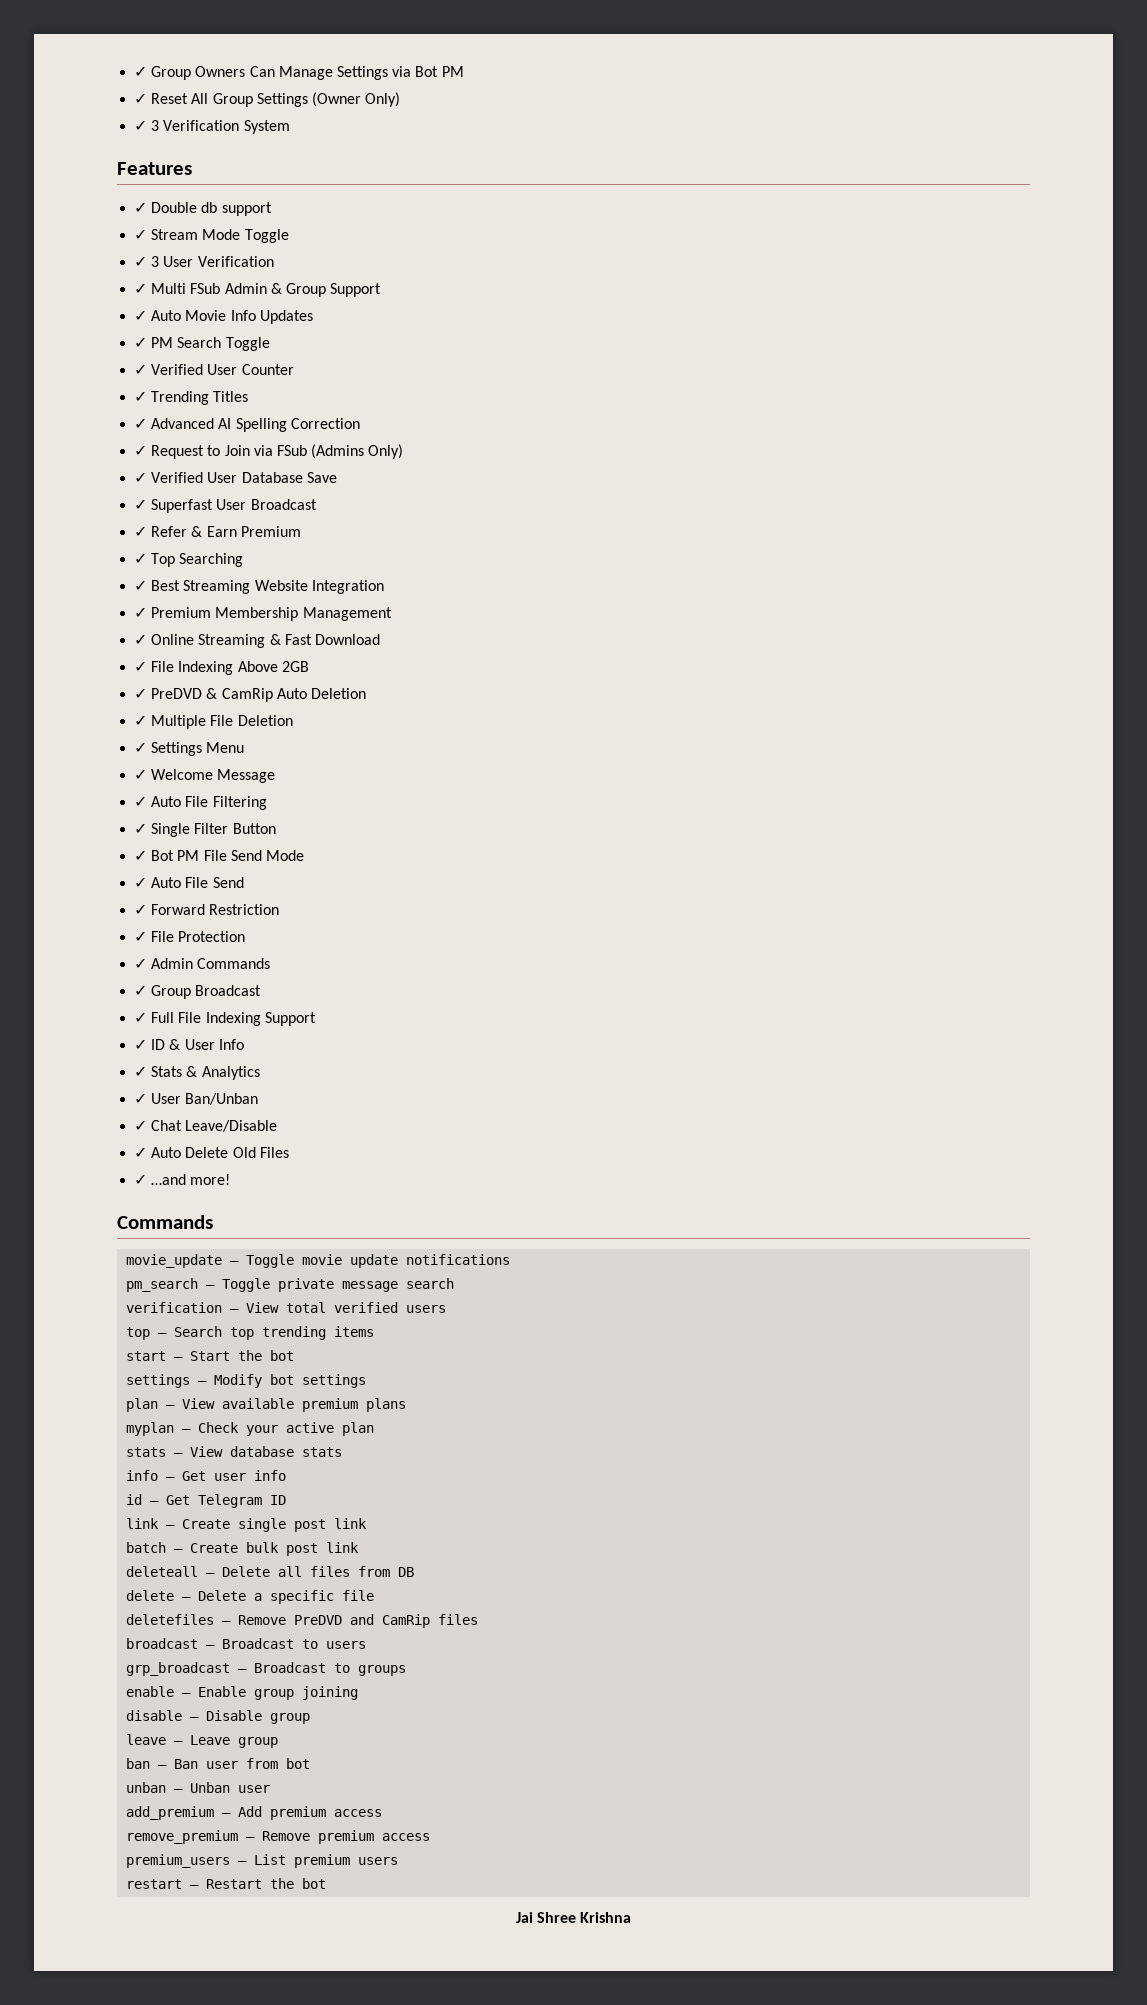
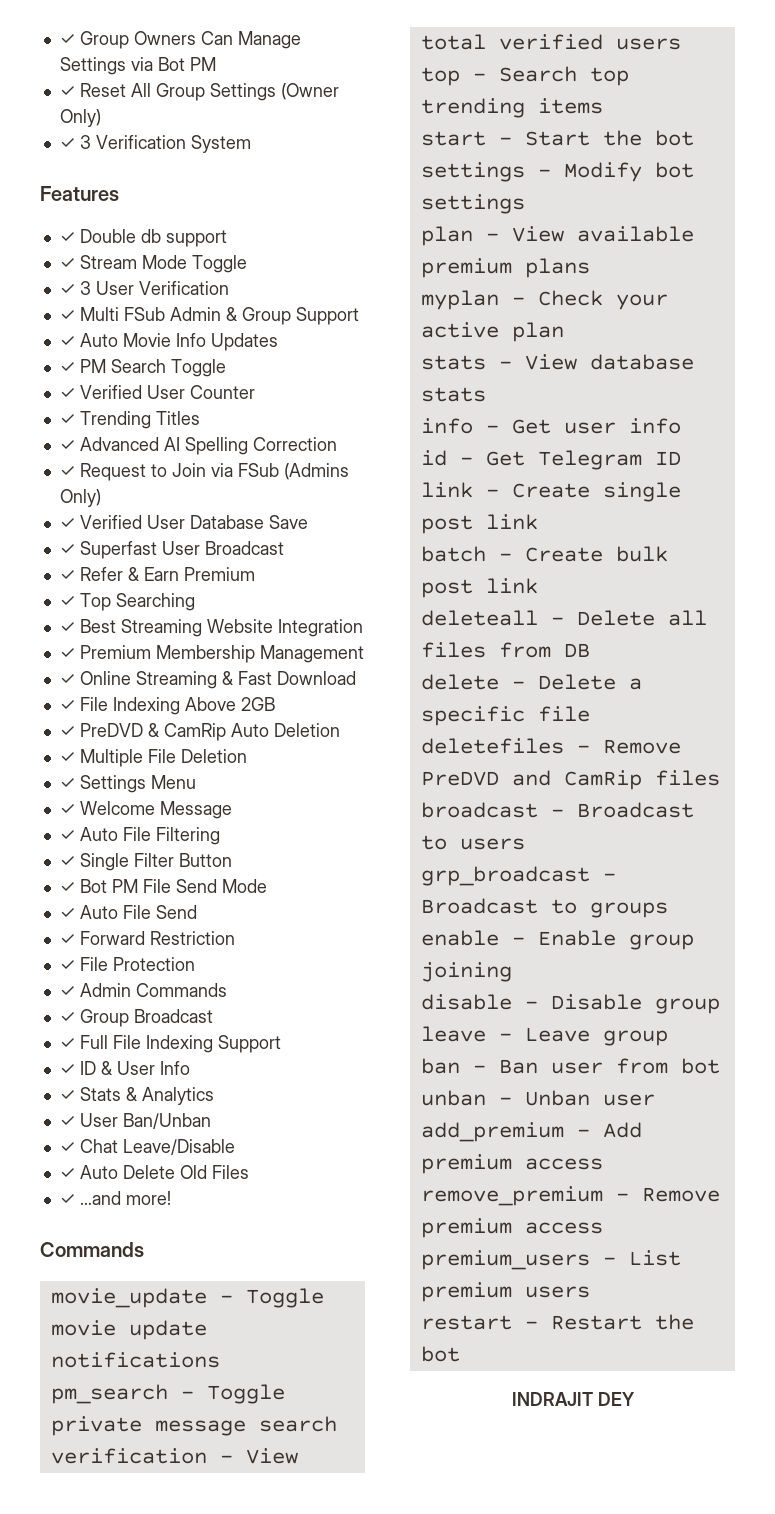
- Jai Shree Krishna
+ INDRAJIT DEY

